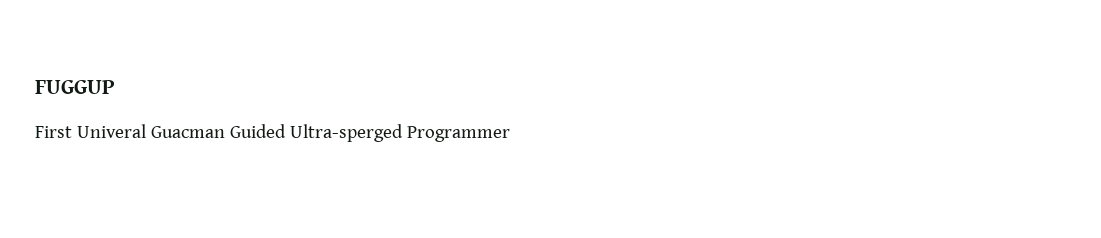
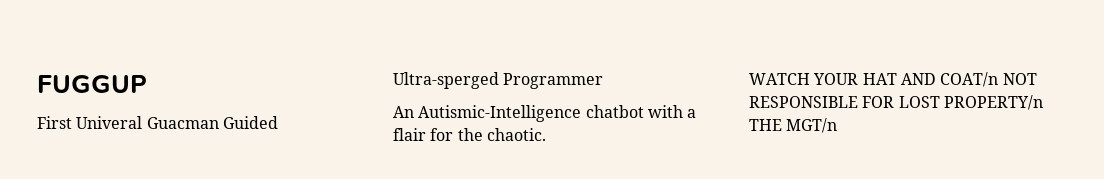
+ An Autismic-Intelligence chatbot with a flair for the chaotic.
+ WATCH YOUR HAT AND COAT/n NOT RESPONSIBLE FOR LOST PROPERTY/n THE MGT/n

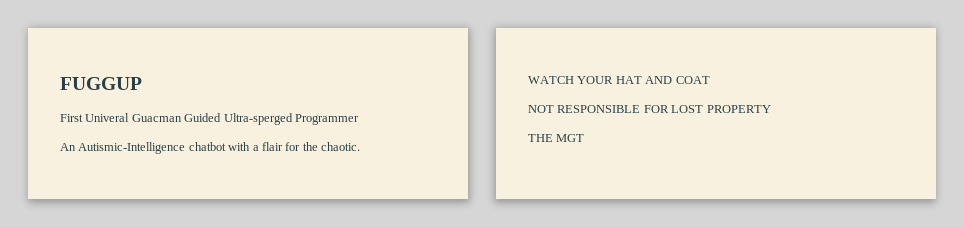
- WATCH YOUR HAT AND COAT/n NOT RESPONSIBLE FOR LOST PROPERTY/n THE MGT/n
+ WATCH YOUR HAT AND COAT
+ NOT RESPONSIBLE FOR LOST PROPERTY
+ THE MGT

